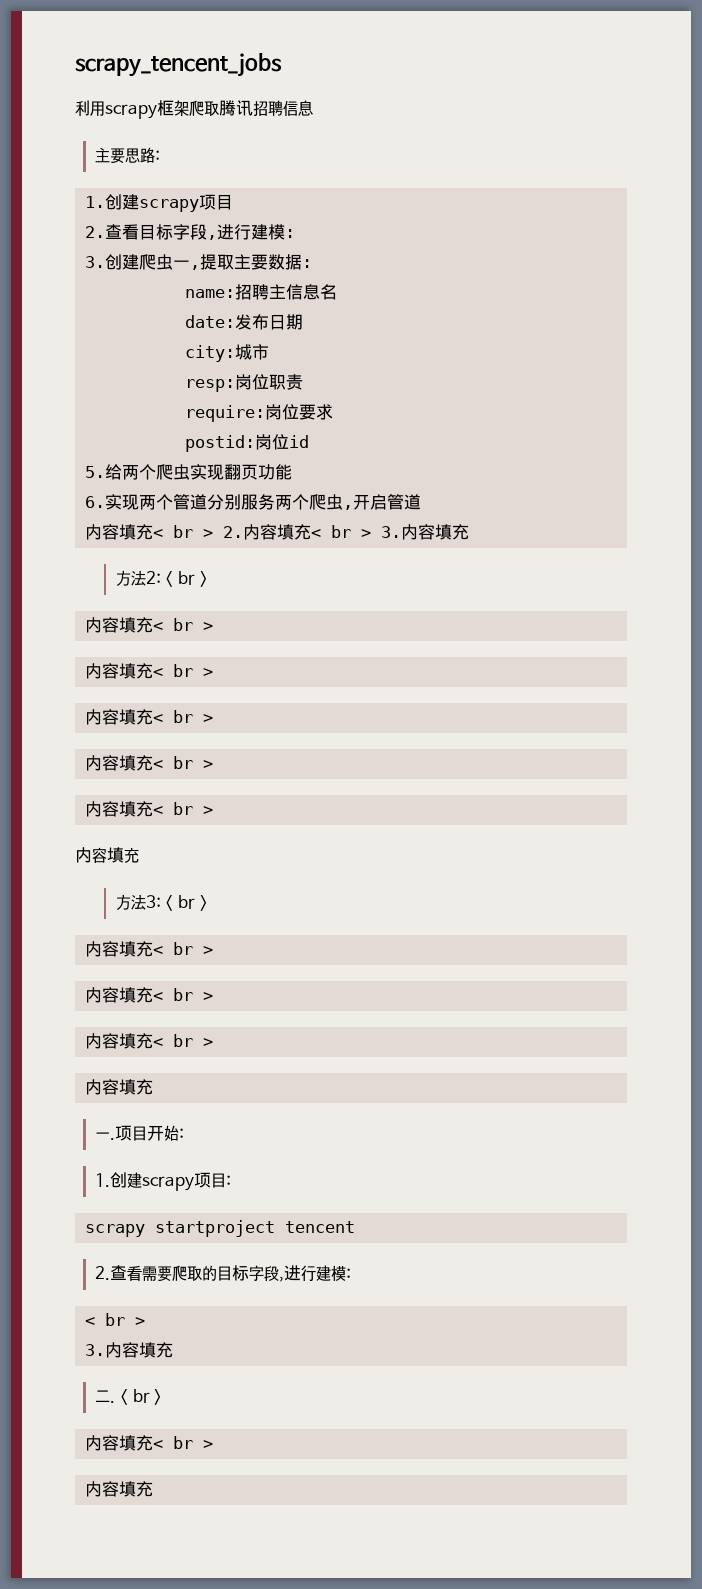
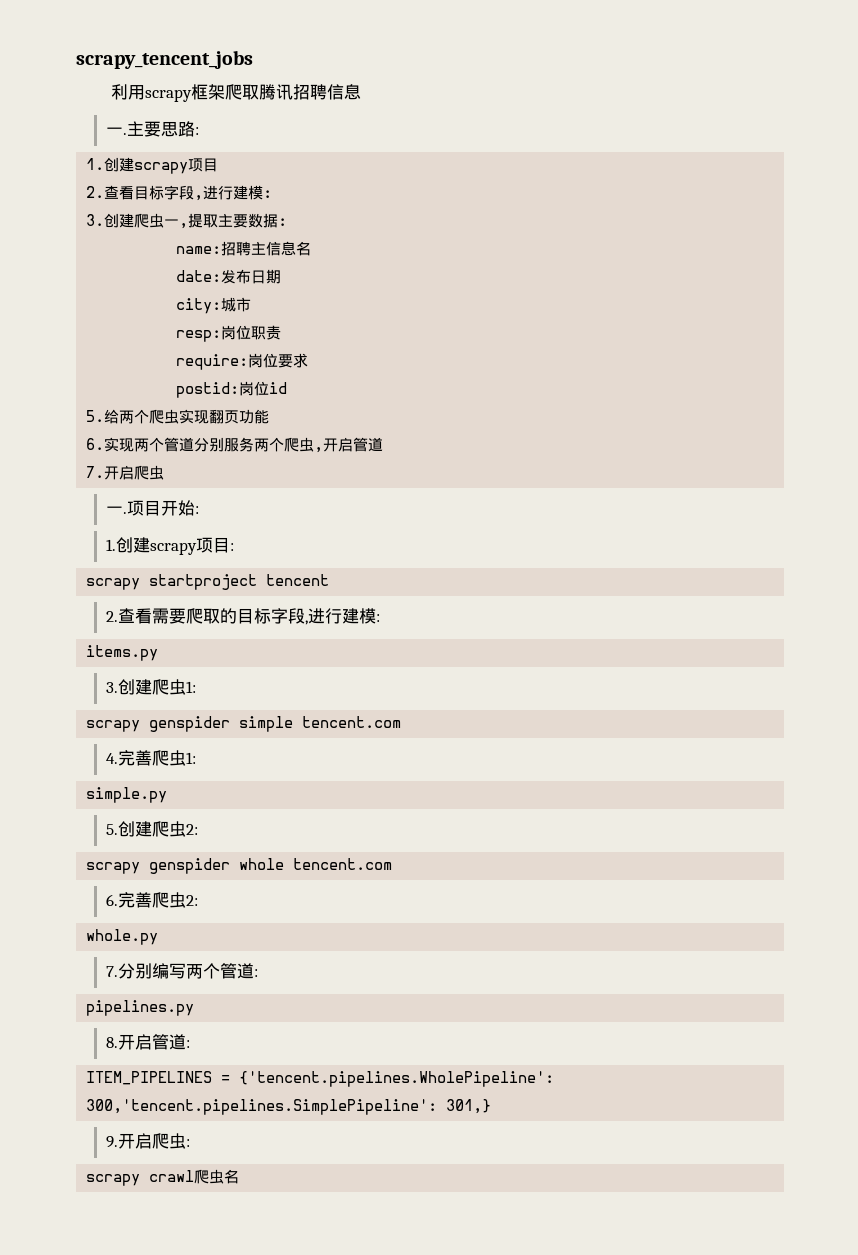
  利用scrapy框架爬取腾讯招聘信息
- 主要思路:
+ 一.主要思路:
- 内容填充< br > 2.内容填充< br > 3.内容填充
- 方法2: < br >
- 内容填充< br >
- 内容填充< br >
- 内容填充< br >
- 内容填充< br >
- 内容填充< br >
- 内容填充
- 方法3: < br >
- 内容填充< br >
- 内容填充< br >
- 内容填充< br >
- 内容填充
+ 7.开启爬虫
  2.查看需要爬取的目标字段,进行建模:
- < br >
- 3.内容填充
- 二. < br >
- 内容填充< br >
- 内容填充
+ items.py
+ 3.创建爬虫1:
+ scrapy genspider simple tencent.com
+ 4.完善爬虫1:
+ simple.py
+ 5.创建爬虫2:
+ scrapy genspider whole tencent.com
+ 6.完善爬虫2:
+ whole.py
+ 7.分别编写两个管道:
+ pipelines.py
+ 8.开启管道:
+ ITEM_PIPELINES = {'tencent.pipelines.WholePipeline': 300,'tencent.pipelines.SimplePipeline': 301,}
+ 9.开启爬虫:
+ scrapy crawl爬虫名

